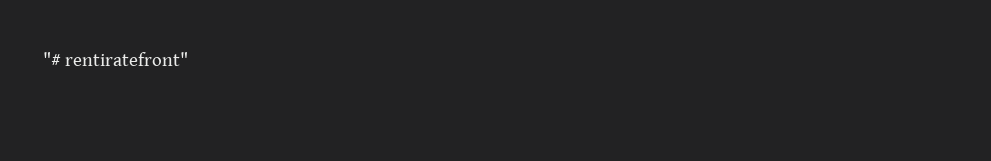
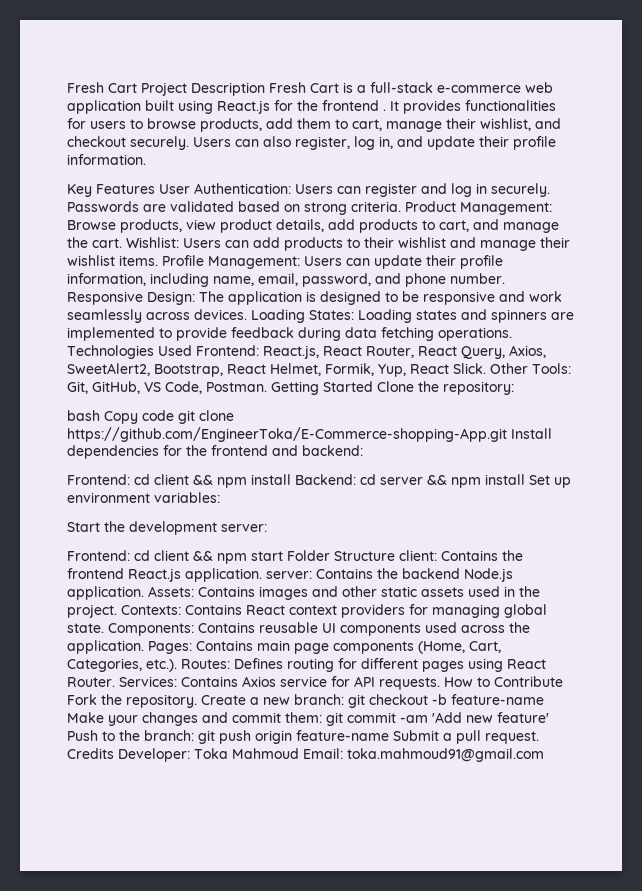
- "# rentiratefront"
+ Fresh Cart Project Description Fresh Cart is a full-stack e-commerce web application built using React.js for the frontend . It provides functionalities for users to browse products, add them to cart, manage their wishlist, and checkout securely. Users can also register, log in, and update their profile information.
+ Key Features User Authentication: Users can register and log in securely. Passwords are validated based on strong criteria. Product Management: Browse products, view product details, add products to cart, and manage the cart. Wishlist: Users can add products to their wishlist and manage their wishlist items. Profile Management: Users can update their profile information, including name, email, password, and phone number. Responsive Design: The application is designed to be responsive and work seamlessly across devices. Loading States: Loading states and spinners are implemented to provide feedback during data fetching operations. Technologies Used Frontend: React.js, React Router, React Query, Axios, SweetAlert2, Bootstrap, React Helmet, Formik, Yup, React Slick. Other Tools: Git, GitHub, VS Code, Postman. Getting Started Clone the repository:
+ bash Copy code git clone https://github.com/EngineerToka/E-Commerce-shopping-App.git Install dependencies for the frontend and backend:
+ Frontend: cd client && npm install Backend: cd server && npm install Set up environment variables:
+ Start the development server:
+ Frontend: cd client && npm start Folder Structure client: Contains the frontend React.js application. server: Contains the backend Node.js application. Assets: Contains images and other static assets used in the project. Contexts: Contains React context providers for managing global state. Components: Contains reusable UI components used across the application. Pages: Contains main page components (Home, Cart, Categories, etc.). Routes: Defines routing for different pages using React Router. Services: Contains Axios service for API requests. How to Contribute Fork the repository. Create a new branch: git checkout -b feature-name Make your changes and commit them: git commit -am 'Add new feature' Push to the branch: git push origin feature-name Submit a pull request. Credits Developer: Toka Mahmoud Email: toka.mahmoud91@gmail.com

